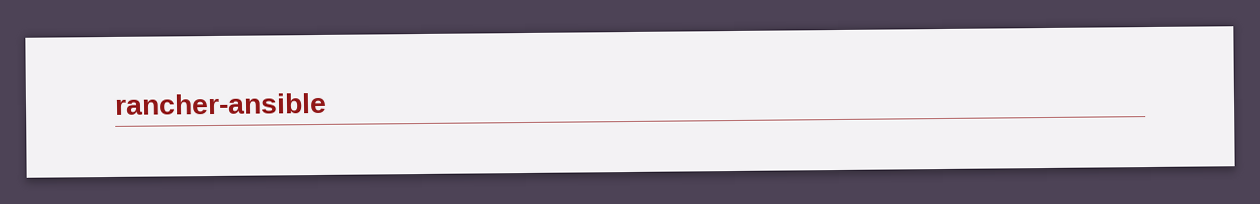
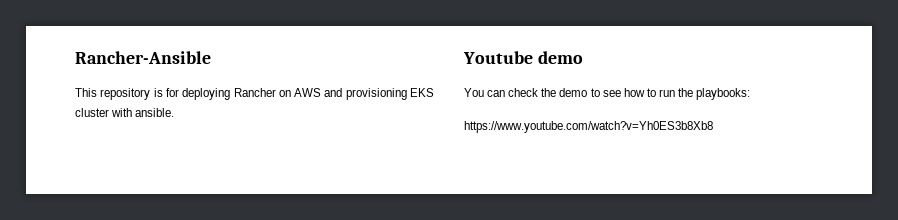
- rancher-ansible
+ Rancher-Ansible
+ This repository is for deploying Rancher on AWS and provisioning EKS cluster with ansible.
+ Youtube demo
+ You can check the demo to see how to run the playbooks:
+ https://www.youtube.com/watch?v=Yh0ES3b8Xb8

